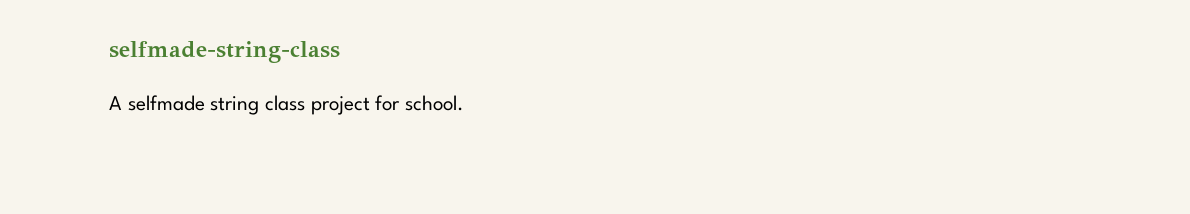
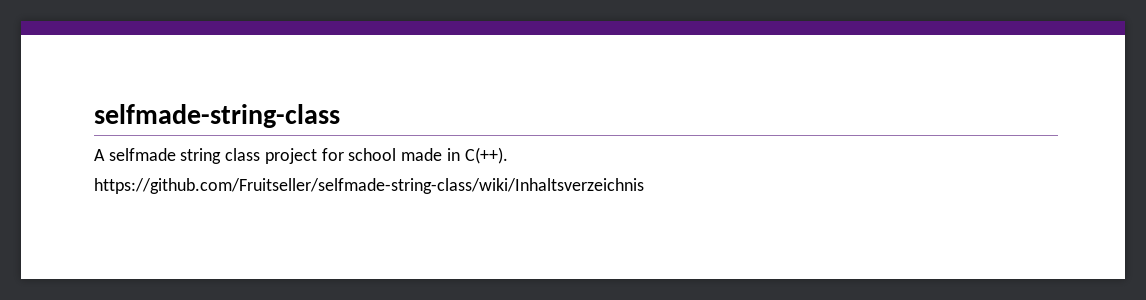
- A selfmade string class project for school.
+ A selfmade string class project for school made in C(++).
+ https://github.com/Fruitseller/selfmade-string-class/wiki/Inhaltsverzeichnis

